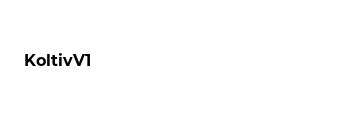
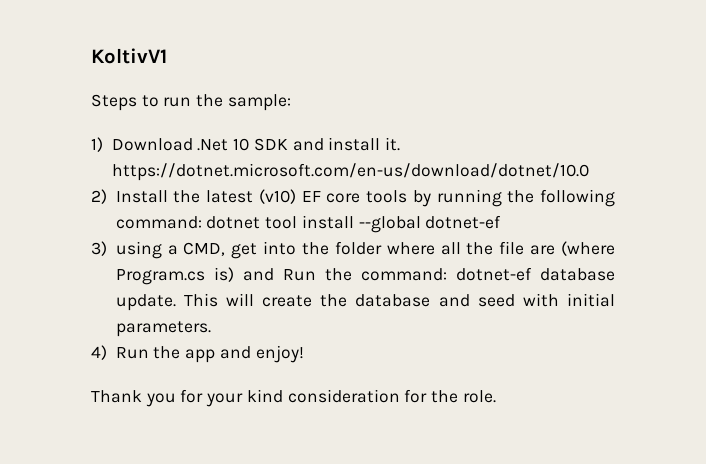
+ Steps to run the sample:
+ 1) Download .Net 10 SDK and install it. https://dotnet.microsoft.com/en-us/download/dotnet/10.0
+ 2) Install the latest (v10) EF core tools by running the following command: dotnet tool install --global dotnet-ef
+ 3) using a CMD, get into the folder where all the file are (where Program.cs is) and Run the command: dotnet-ef database update. This will create the database and seed with initial parameters.
+ 4) Run the app and enjoy!
+ Thank you for your kind consideration for the role.

